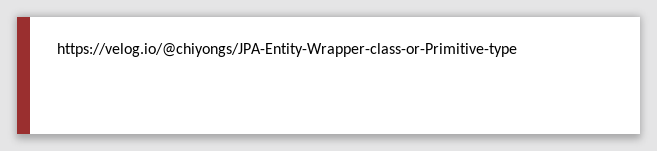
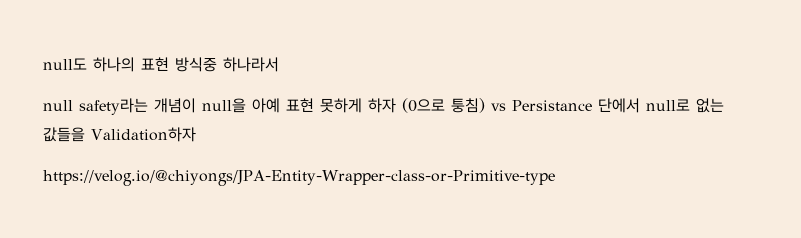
+ null도 하나의 표현 방식중 하나라서
+ null safety라는 개념이 null을 아예 표현 못하게 하자 (0으로 퉁침) vs Persistance 단에서 null로 없는 값들을 Validation하자

